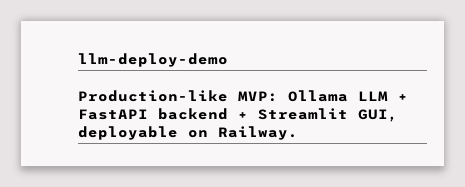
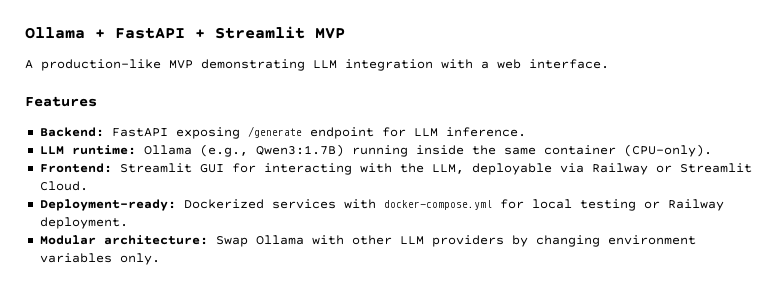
- llm-deploy-demo
- Production-like MVP: Ollama LLM + FastAPI backend + Streamlit GUI, deployable on Railway.
+ Ollama + FastAPI + Streamlit MVP
+ A production-like MVP demonstrating LLM integration with a web interface.
+ Features
+ Backend: FastAPI exposing /generate endpoint for LLM inference.
+ LLM runtime: Ollama (e.g., Qwen3:1.7B) running inside the same container (CPU-only).
+ Frontend: Streamlit GUI for interacting with the LLM, deployable via Railway or Streamlit Cloud.
+ Deployment-ready: Dockerized services with docker-compose.yml for local testing or Railway deployment.
+ Modular architecture: Swap Ollama with other LLM providers by changing environment variables only.

